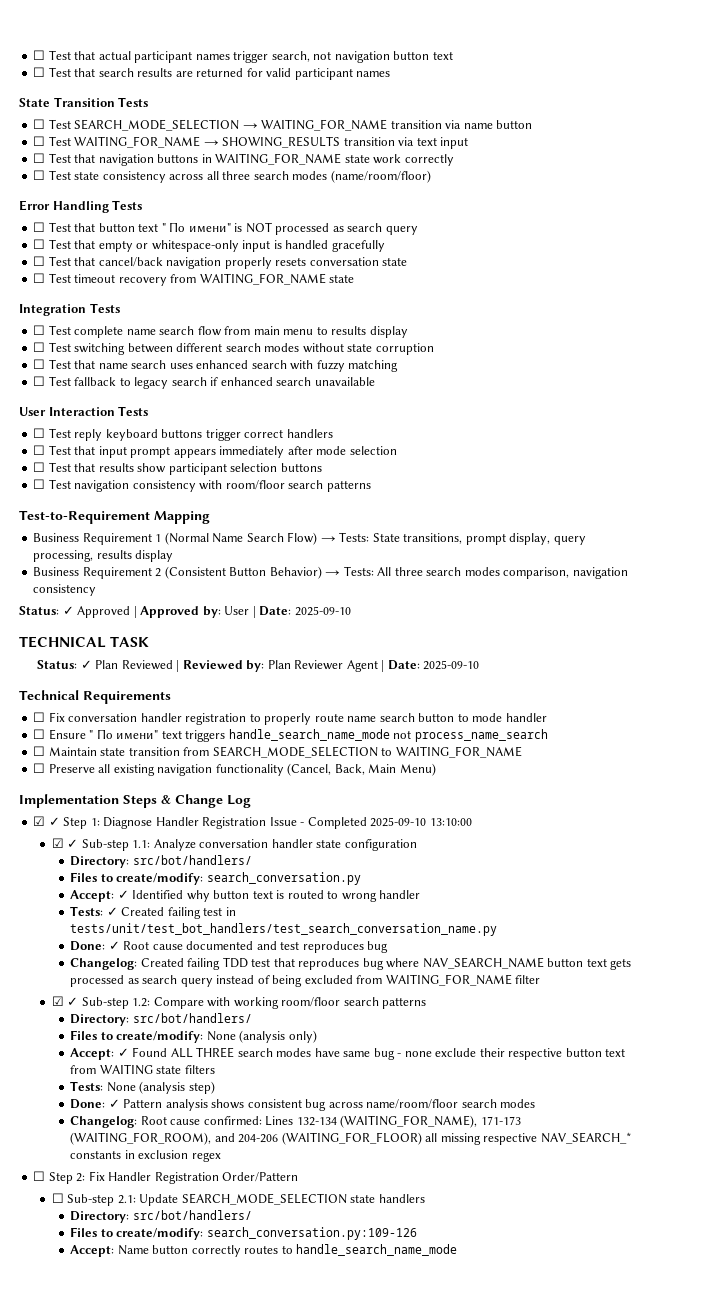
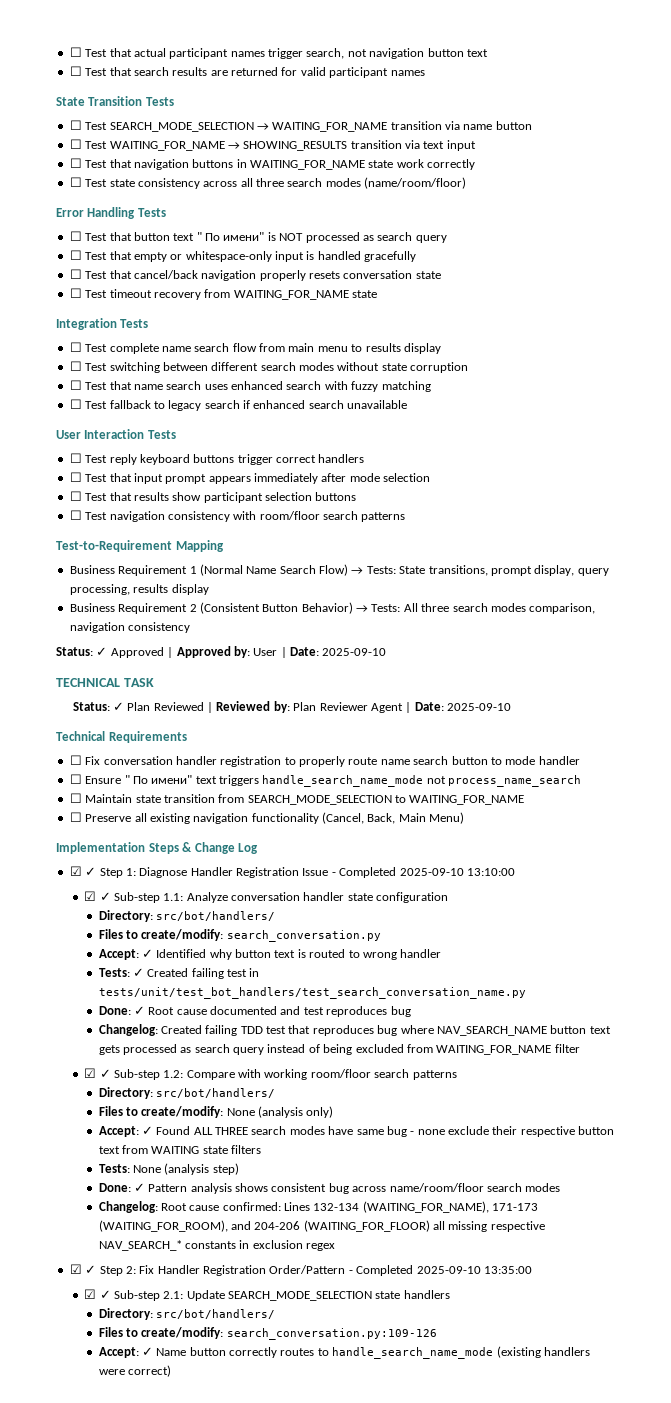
- ☐ Step 2: Fix Handler Registration Order/Pattern
- ☐ Sub-step 2.1: Update SEARCH_MODE_SELECTION state handlers
+ ☑ ✓ Step 2: Fix Handler Registration Order/Pattern - Completed 2025-09-10 13:35:00
+ ☑ ✓ Sub-step 2.1: Update SEARCH_MODE_SELECTION state handlers
- Accept: Name button correctly routes to handle_search_name_mode
+ Accept: ✓ Name button correctly routes to handle_search_name_mode (existing handlers were correct)

